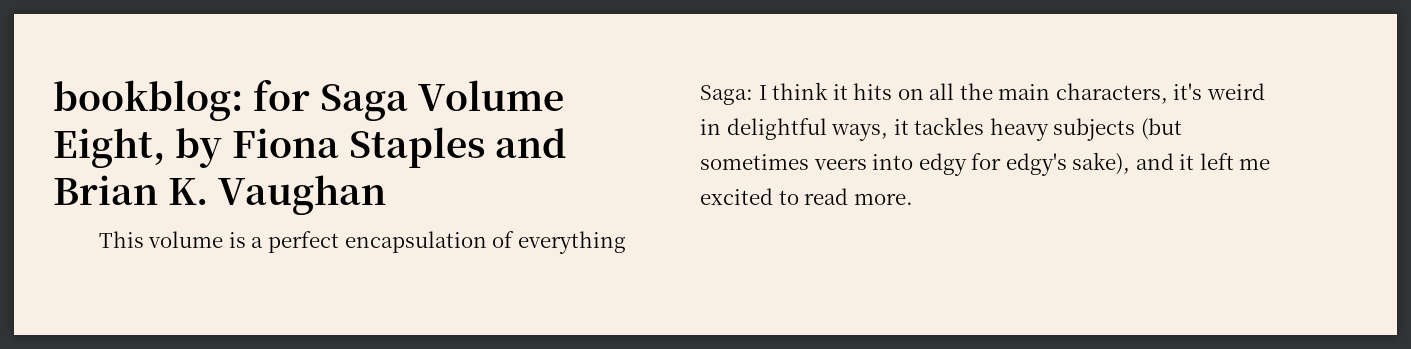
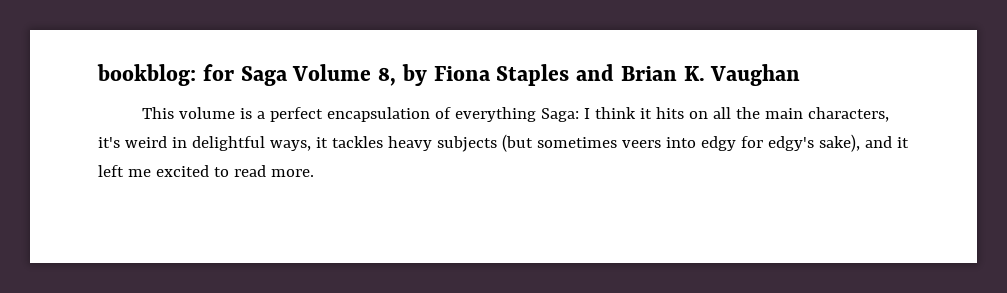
- bookblog: for Saga Volume Eight, by Fiona Staples and Brian K. Vaughan
+ bookblog: for Saga Volume 8, by Fiona Staples and Brian K. Vaughan

